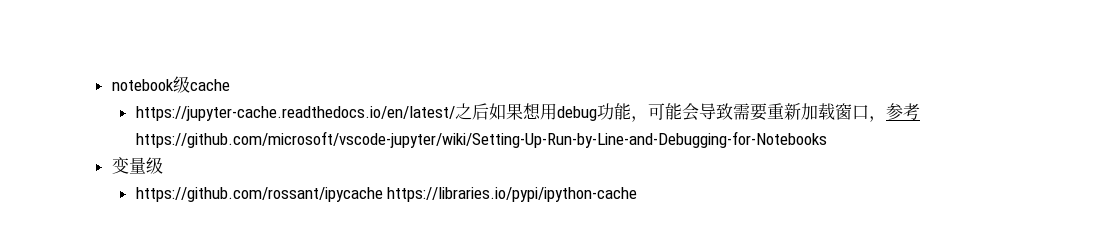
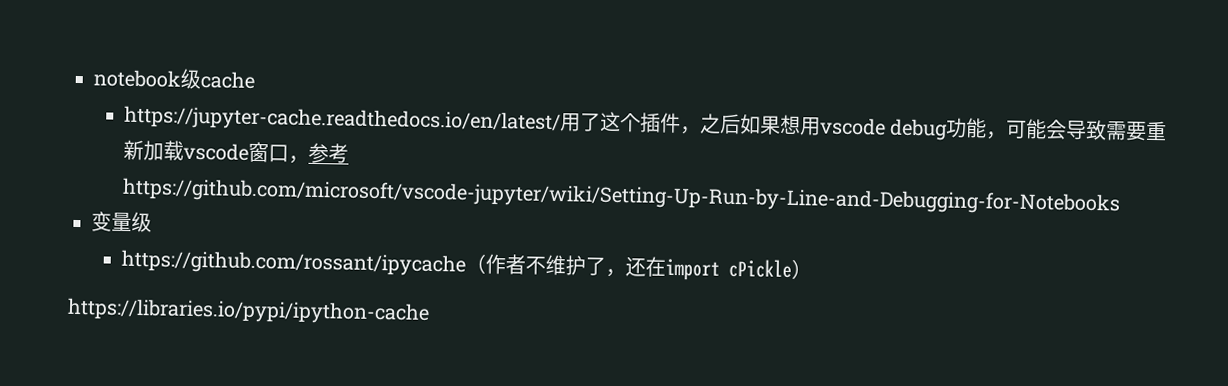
- https://jupyter-cache.readthedocs.io/en/latest/之后如果想用debug功能，可能会导致需要重新加载窗口，参考https://github.com/microsoft/vscode-jupyter/wiki/Setting-Up-Run-by-Line-and-Debugging-for-Notebooks
+ https://jupyter-cache.readthedocs.io/en/latest/用了这个插件，之后如果想用vscode debug功能，可能会导致需要重新加载vscode窗口，参考https://github.com/microsoft/vscode-jupyter/wiki/Setting-Up-Run-by-Line-and-Debugging-for-Notebooks
- https://github.com/rossant/ipycache https://libraries.io/pypi/ipython-cache
+ https://github.com/rossant/ipycache（作者不维护了，还在import cPickle）
+ https://libraries.io/pypi/ipython-cache

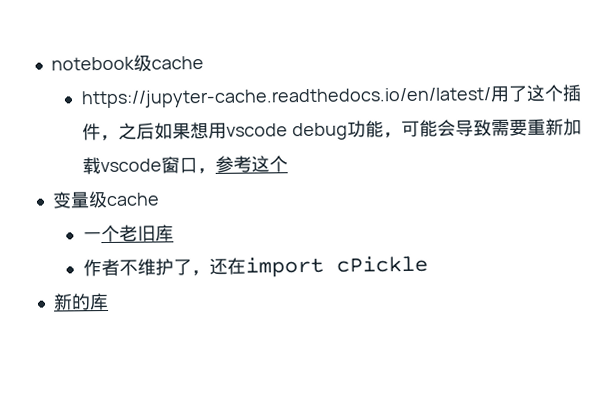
- https://jupyter-cache.readthedocs.io/en/latest/用了这个插件，之后如果想用vscode debug功能，可能会导致需要重新加载vscode窗口，参考https://github.com/microsoft/vscode-jupyter/wiki/Setting-Up-Run-by-Line-and-Debugging-for-Notebooks
+ https://jupyter-cache.readthedocs.io/en/latest/用了这个插件，之后如果想用vscode debug功能，可能会导致需要重新加载vscode窗口，参考这个
- 变量级
- https://github.com/rossant/ipycache（作者不维护了，还在import cPickle）
- https://libraries.io/pypi/ipython-cache
+ 变量级cache
+ 一个老旧库
+ 作者不维护了，还在import cPickle
+ 新的库

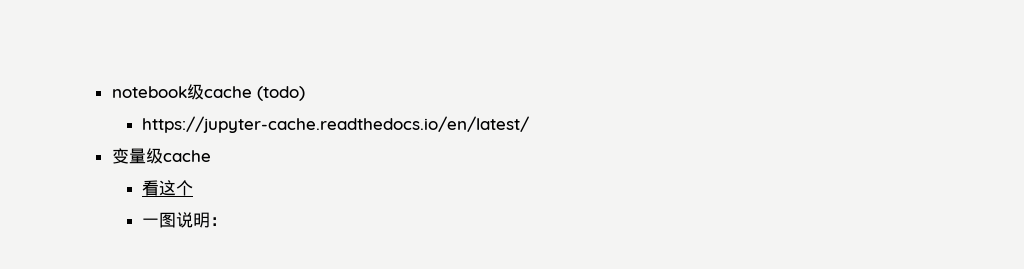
- notebook级cache
+ notebook级cache (todo)
- https://jupyter-cache.readthedocs.io/en/latest/用了这个插件，之后如果想用vscode debug功能，可能会导致需要重新加载vscode窗口，参考这个
+ https://jupyter-cache.readthedocs.io/en/latest/
+ 看这个
- 一个老旧库
- 作者不维护了，还在import cPickle
- 新的库
+ 一图说明：

